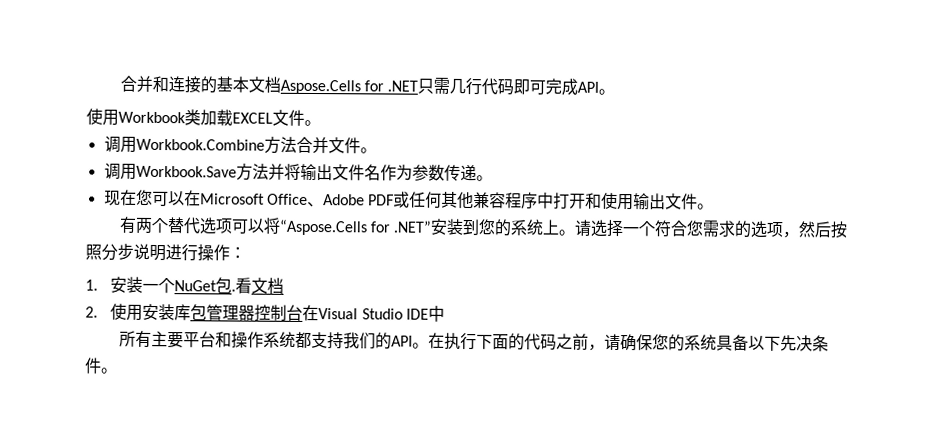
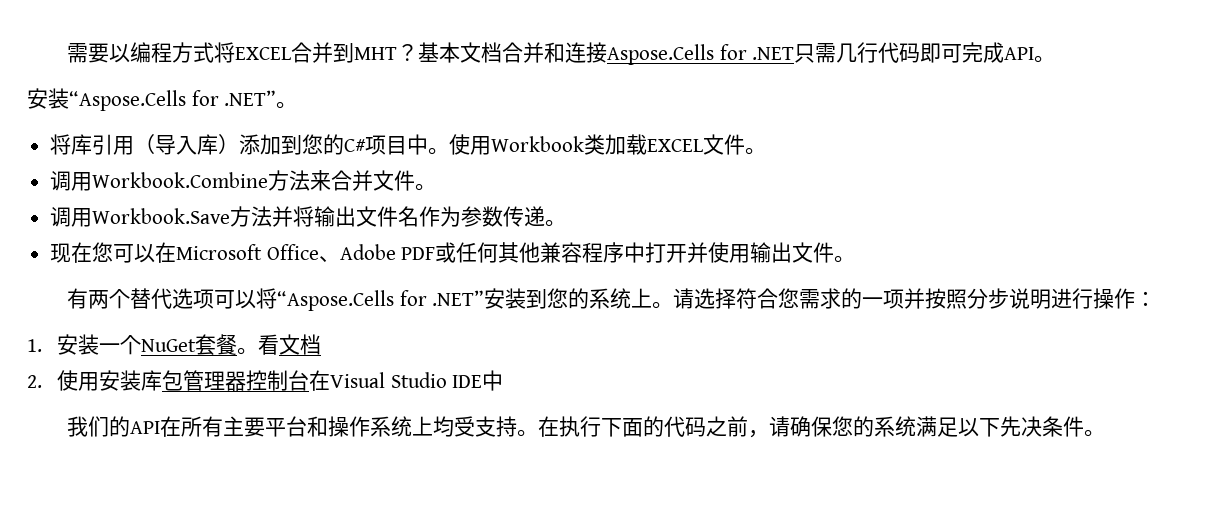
- 合并和连接的基本文档Aspose.Cells for .NET只需几行代码即可完成API。
+ 需要以编程方式将EXCEL合并到MHT？基本文档合并和连接Aspose.Cells for .NET只需几行代码即可完成API。
+ 安装“Aspose.Cells for .NET”。
+ 将库引用（导入库）添加到您的C#项目中。
- 调用Workbook.Combine方法合并文件。
+ 调用Workbook.Combine方法来合并文件。
- 现在您可以在Microsoft Office、Adobe PDF或任何其他兼容程序中打开和使用输出文件。
+ 现在您可以在Microsoft Office、Adobe PDF或任何其他兼容程序中打开并使用输出文件。
- 请选择一个符合您需求的选项，然后按照分步说明进行操作：
+ 请选择符合您需求的一项并按照分步说明进行操作：
- 1.安装一个NuGet包.
+ 1.安装一个NuGet套餐。
- 所有主要平台和操作系统都支持我们的API。
+ 我们的API在所有主要平台和操作系统上均受支持。
- 在执行下面的代码之前，请确保您的系统具备以下先决条件。
+ 在执行下面的代码之前，请确保您的系统满足以下先决条件。

